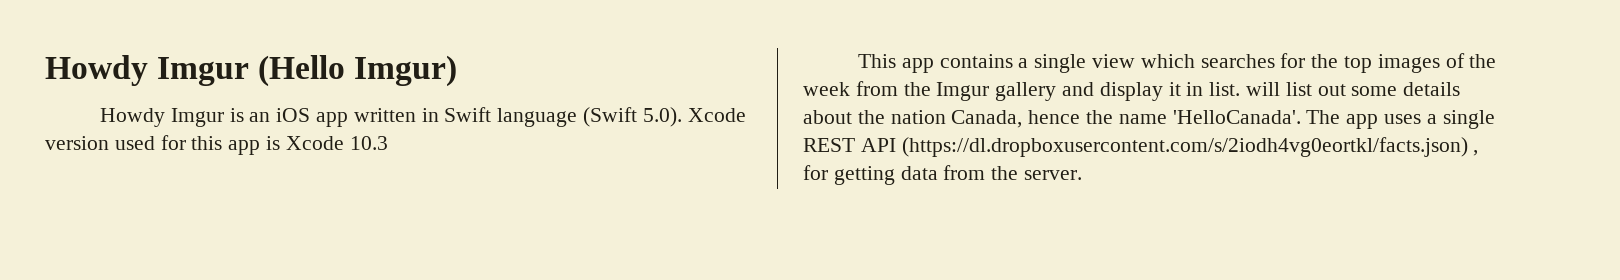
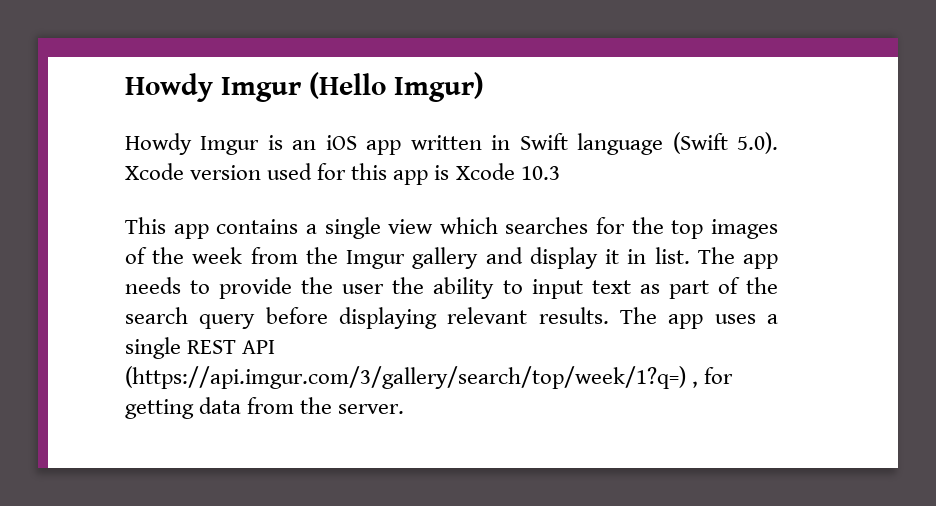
- This app contains a single view which searches for the top images of the week from the Imgur gallery and display it in list. will list out some details about the nation Canada, hence the name 'HelloCanada'.
+ This app contains a single view which searches for the top images of the week from the Imgur gallery and display it in list. The app needs to provide the user the ability to input text as part of the search query before displaying relevant results.
- The app uses a single REST API (https://dl.dropboxusercontent.com/s/2iodh4vg0eortkl/facts.json) , for getting data from the server.
+ The app uses a single REST API (https://api.imgur.com/3/gallery/search/top/week/1?q=) , for getting data from the server.

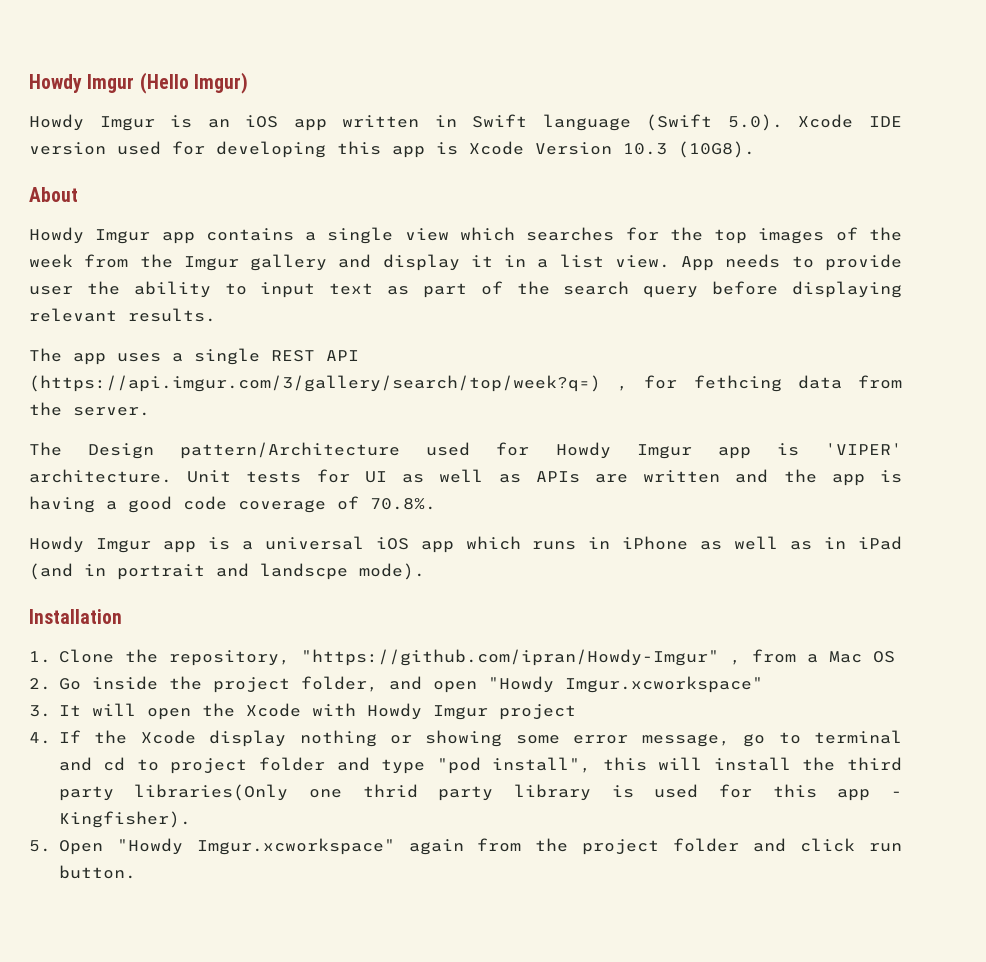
- Howdy Imgur is an iOS app written in Swift language (Swift 5.0). Xcode version used for this app is Xcode 10.3
- This app contains a single view which searches for the top images of the week from the Imgur gallery and display it in list. The app needs to provide the user the ability to input text as part of the search query before displaying relevant results. The app uses a single REST API (https://api.imgur.com/3/gallery/search/top/week/1?q=) , for getting data from the server.
+ Howdy Imgur is an iOS app written in Swift language (Swift 5.0). Xcode IDE version used for developing this app is Xcode Version 10.3 (10G8).
+ About
+ Howdy Imgur app contains a single view which searches for the top images of the week from the Imgur gallery and display it in a list view. App needs to provide user the ability to input text as part of the search query before displaying relevant results.
+ The app uses a single REST API (https://api.imgur.com/3/gallery/search/top/week?q=) , for fethcing data from the server.
+ The Design pattern/Architecture used for Howdy Imgur app is 'VIPER' architecture. Unit tests for UI as well as APIs are written and the app is having a good code coverage of 70.8%.
+ Howdy Imgur app is a universal iOS app which runs in iPhone as well as in iPad (and in portrait and landscpe mode).
+ Installation
+ 1. Clone the repository, "https://github.com/ipran/Howdy-Imgur" , from a Mac OS
+ 2. Go inside the project folder, and open "Howdy Imgur.xcworkspace"
+ 3. It will open the Xcode with Howdy Imgur project
+ 4. If the Xcode display nothing or showing some error message, go to terminal and cd to project folder and type "pod install", this will install the third party libraries(Only one thrid party library is used for this app - Kingfisher).
+ 5. Open "Howdy Imgur.xcworkspace" again from the project folder and click run button.

